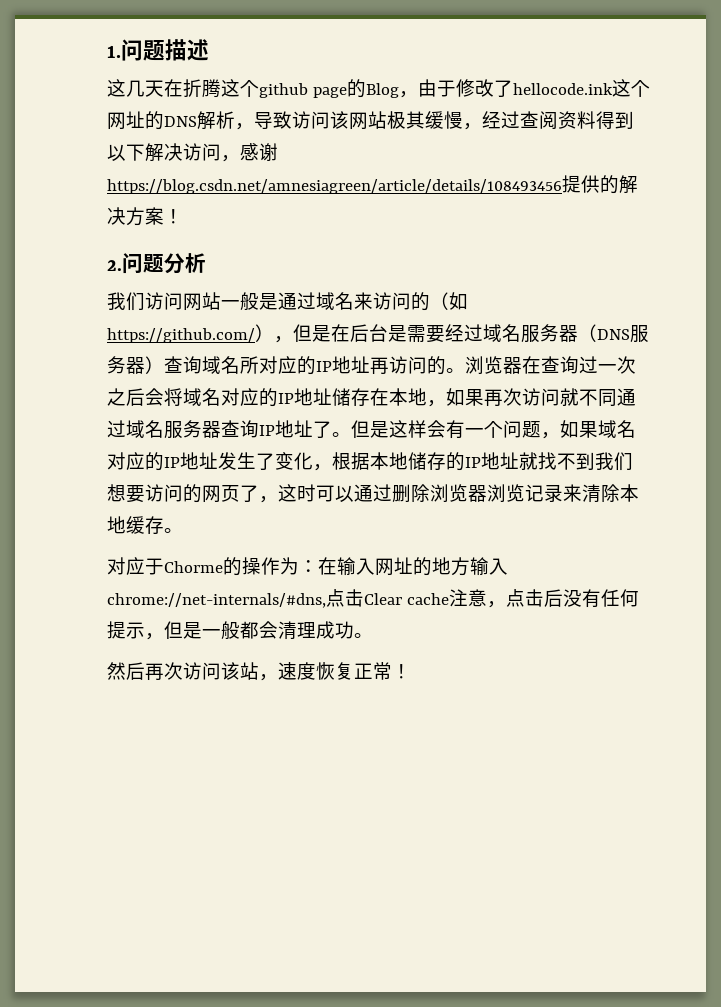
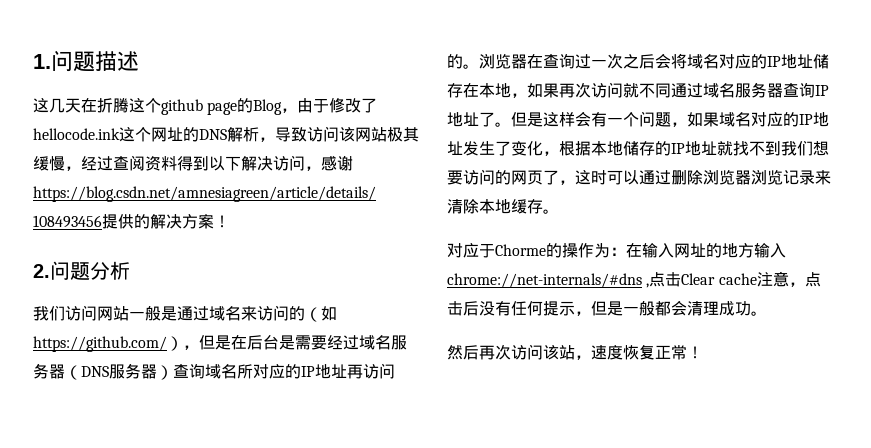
- 对应于Chorme的操作为：在输入网址的地方输入chrome://net-internals/#dns,点击Clear cache注意，点击后没有任何提示，但是一般都会清理成功。
+ 对应于Chorme的操作为：在输入网址的地方输入chrome://net-internals/#dns ,点击Clear cache注意，点击后没有任何提示，但是一般都会清理成功。

